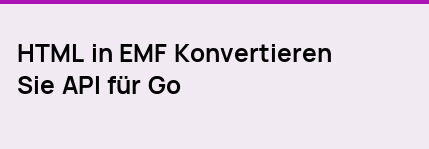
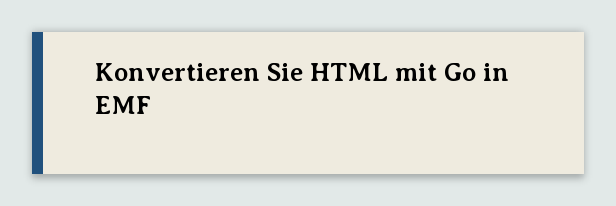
- HTML in EMF Konvertieren Sie API für Go
+ Konvertieren Sie HTML mit Go in EMF

